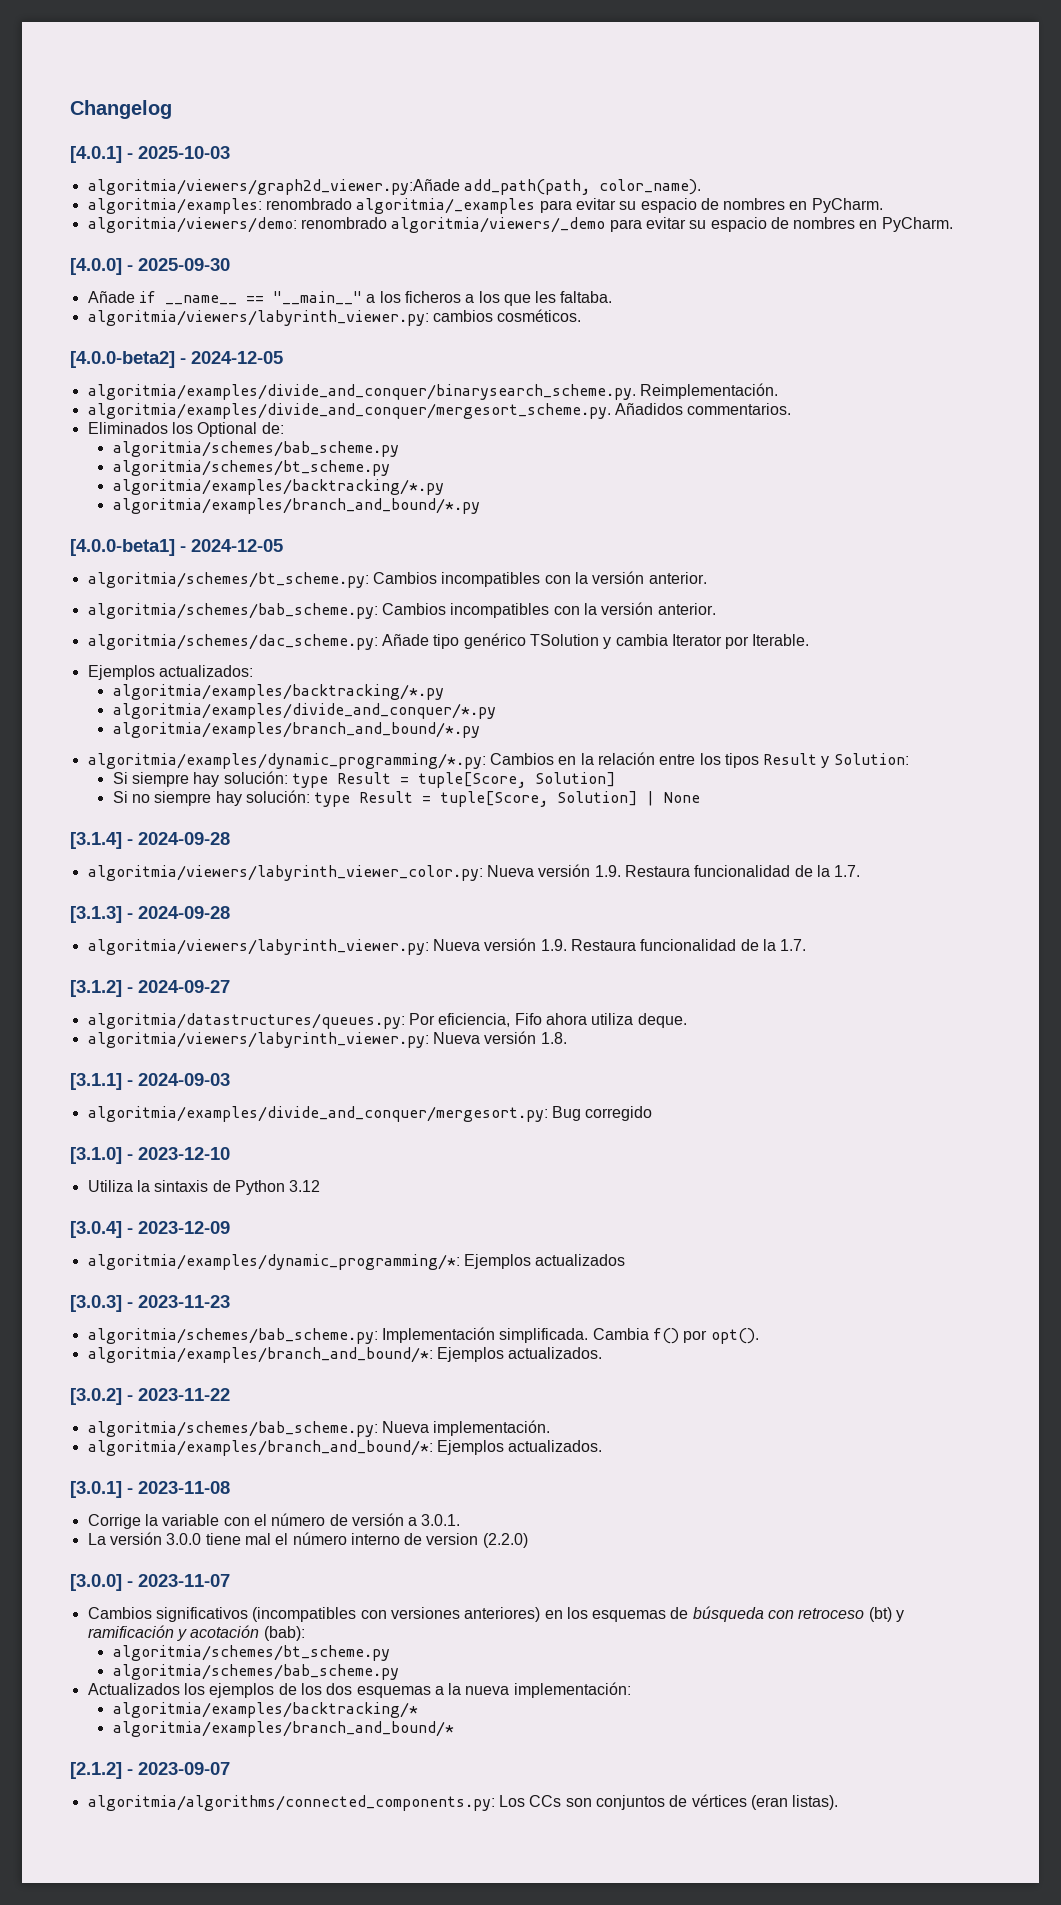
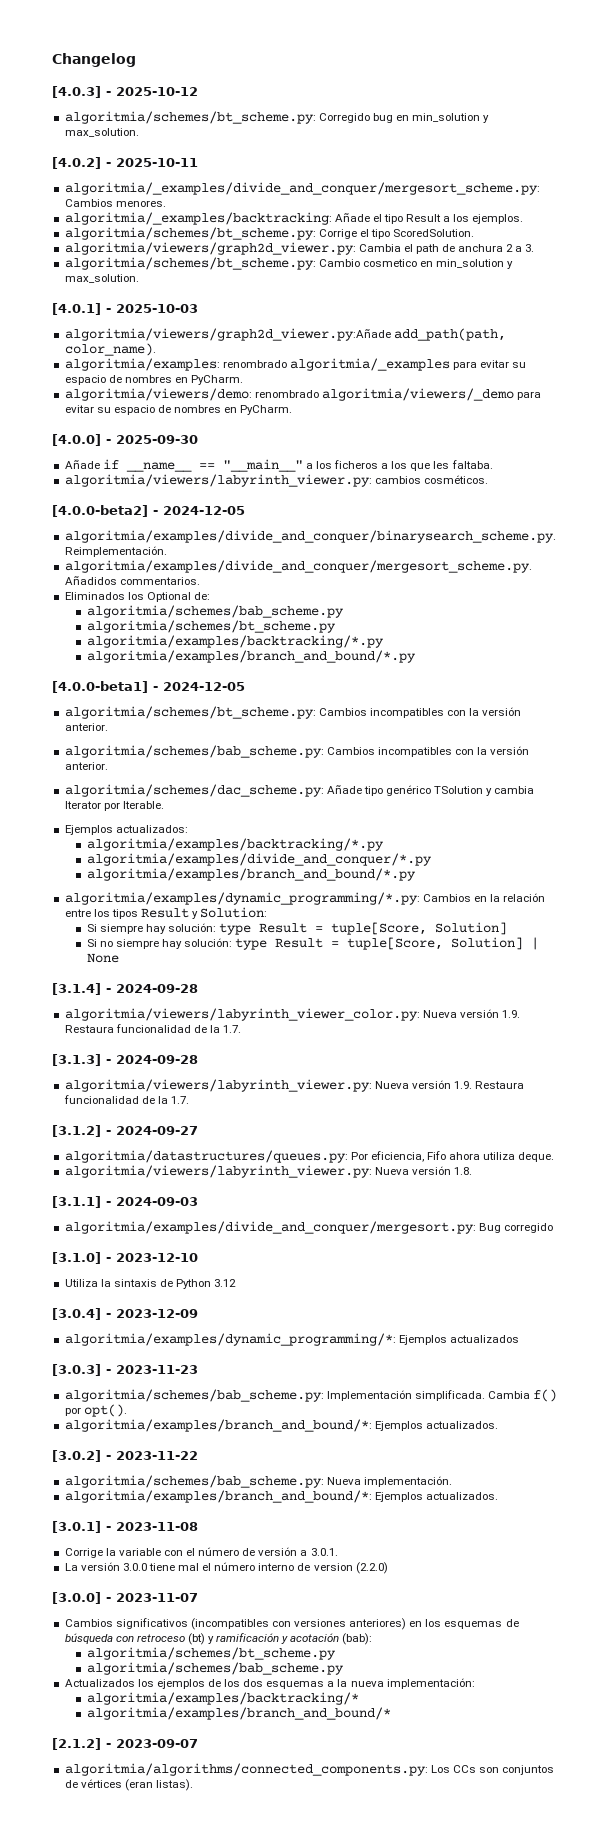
+ [4.0.3] - 2025-10-12
+ algoritmia/schemes/bt_scheme.py: Corregido bug en min_solution y max_solution.
+ [4.0.2] - 2025-10-11
+ algoritmia/_examples/divide_and_conquer/mergesort_scheme.py: Cambios menores.
+ algoritmia/_examples/backtracking: Añade el tipo Result a los ejemplos.
+ algoritmia/schemes/bt_scheme.py: Corrige el tipo ScoredSolution.
+ algoritmia/viewers/graph2d_viewer.py: Cambia el path de anchura 2 a 3.
+ algoritmia/schemes/bt_scheme.py: Cambio cosmetico en min_solution y max_solution.

